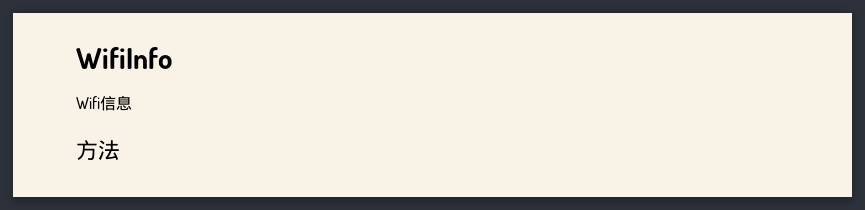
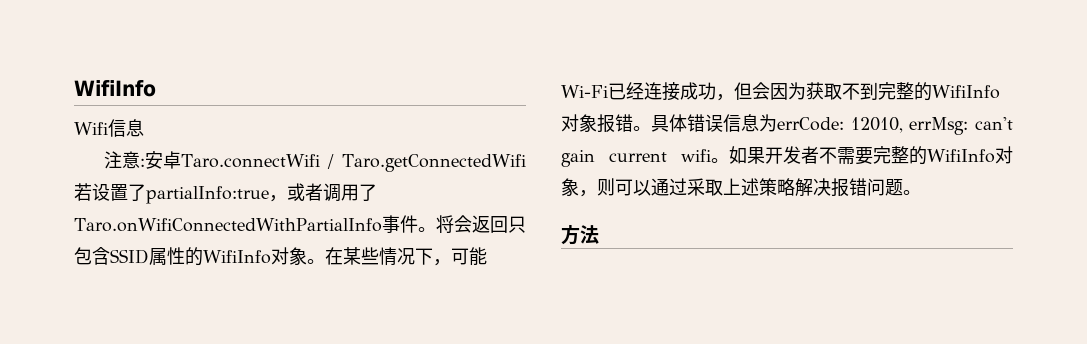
+ 注意:安卓Taro.connectWifi / Taro.getConnectedWifi若设置了partialInfo:true，或者调用了Taro.onWifiConnectedWithPartialInfo事件。将会返回只包含SSID属性的WifiInfo对象。在某些情况下，可能Wi-Fi已经连接成功，但会因为获取不到完整的WifiInfo对象报错。具体错误信息为errCode: 12010, errMsg: can't gain current wifi。如果开发者不需要完整的WifiInfo对象，则可以通过采取上述策略解决报错问题。

